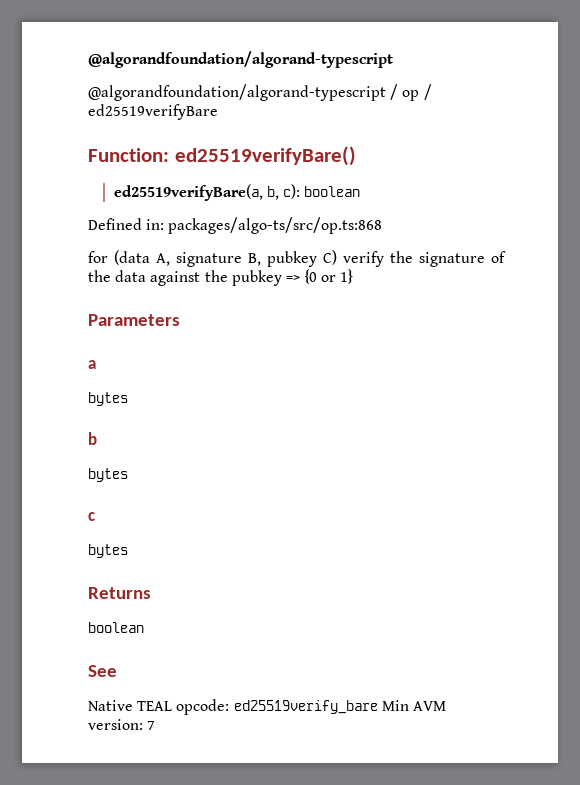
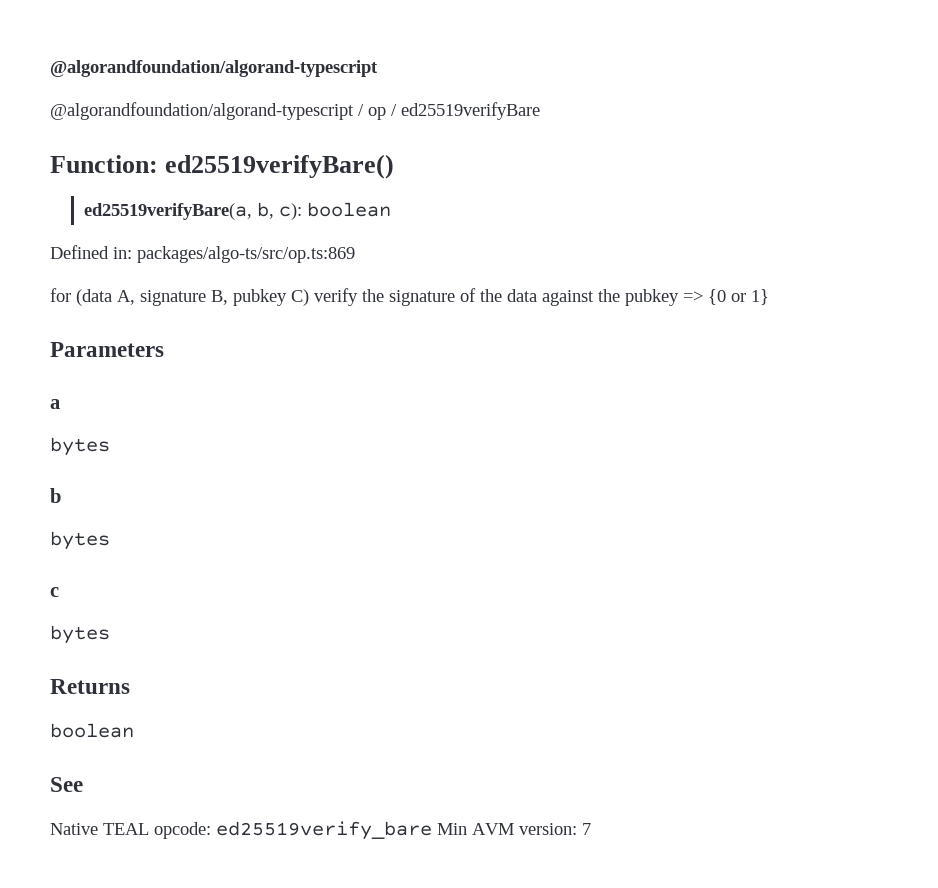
- Defined in: packages/algo-ts/src/op.ts:868
+ Defined in: packages/algo-ts/src/op.ts:869

